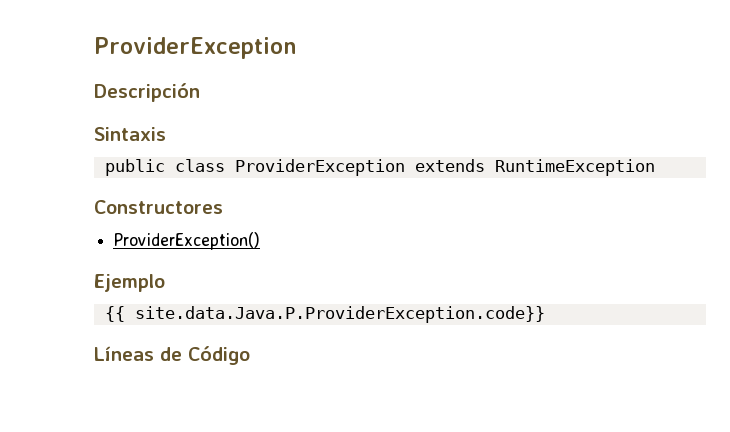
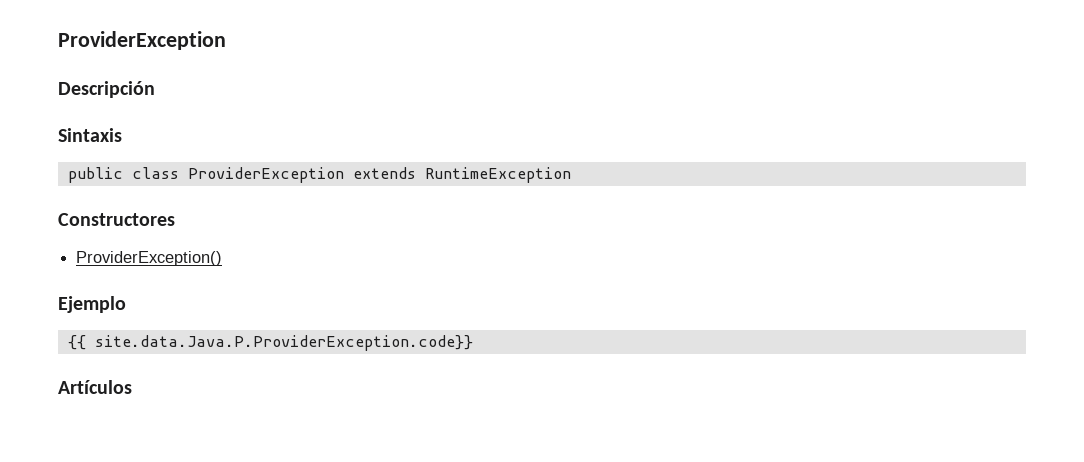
- Líneas de Código
+ Artículos

